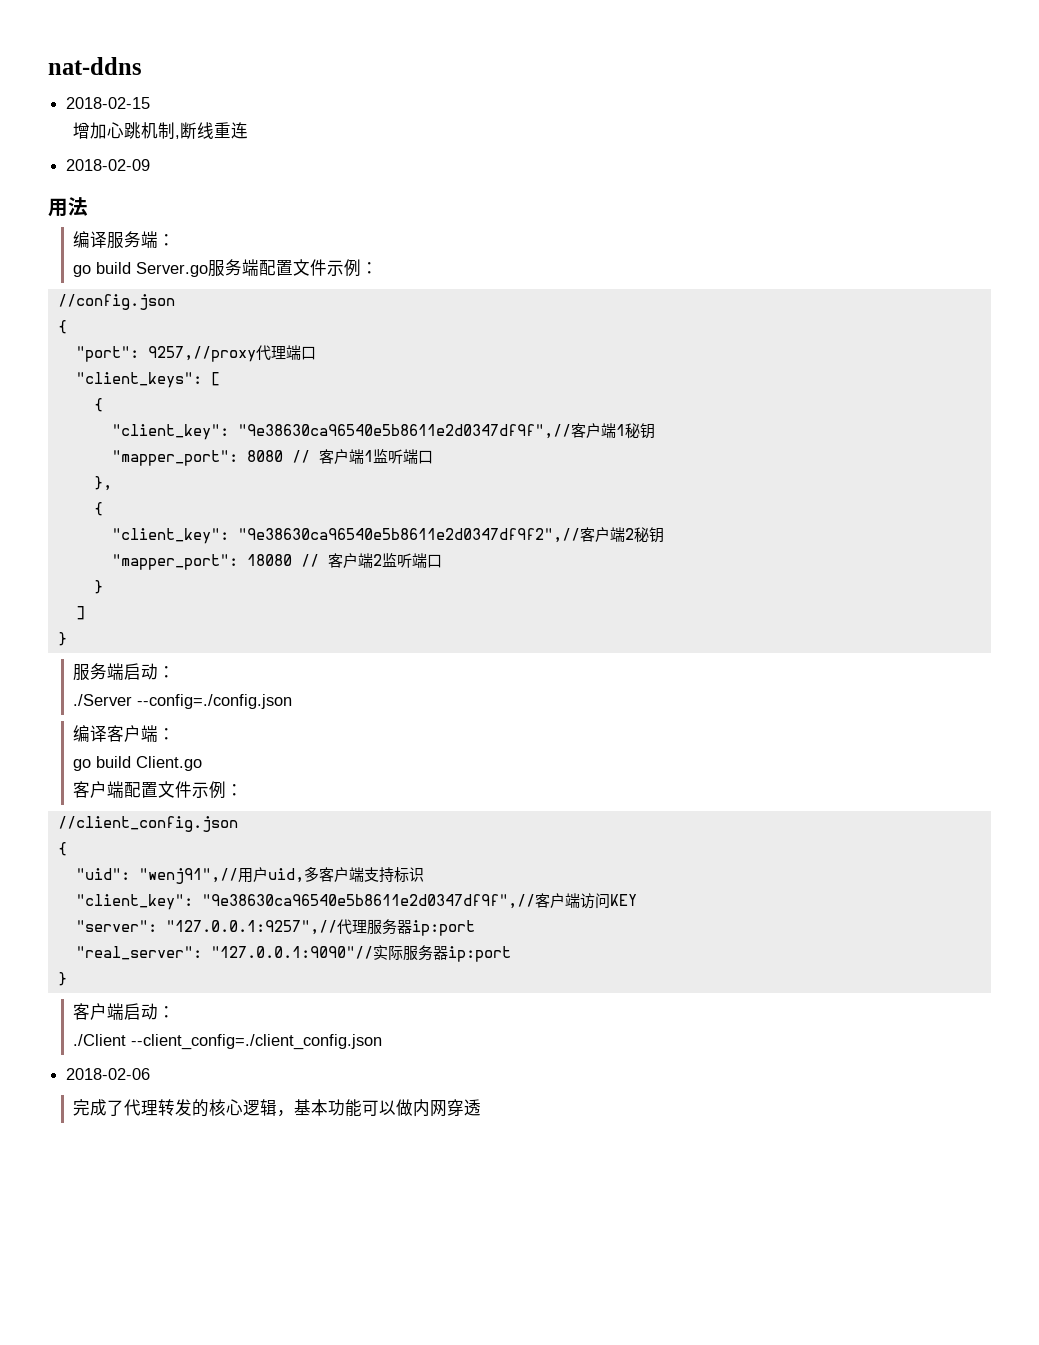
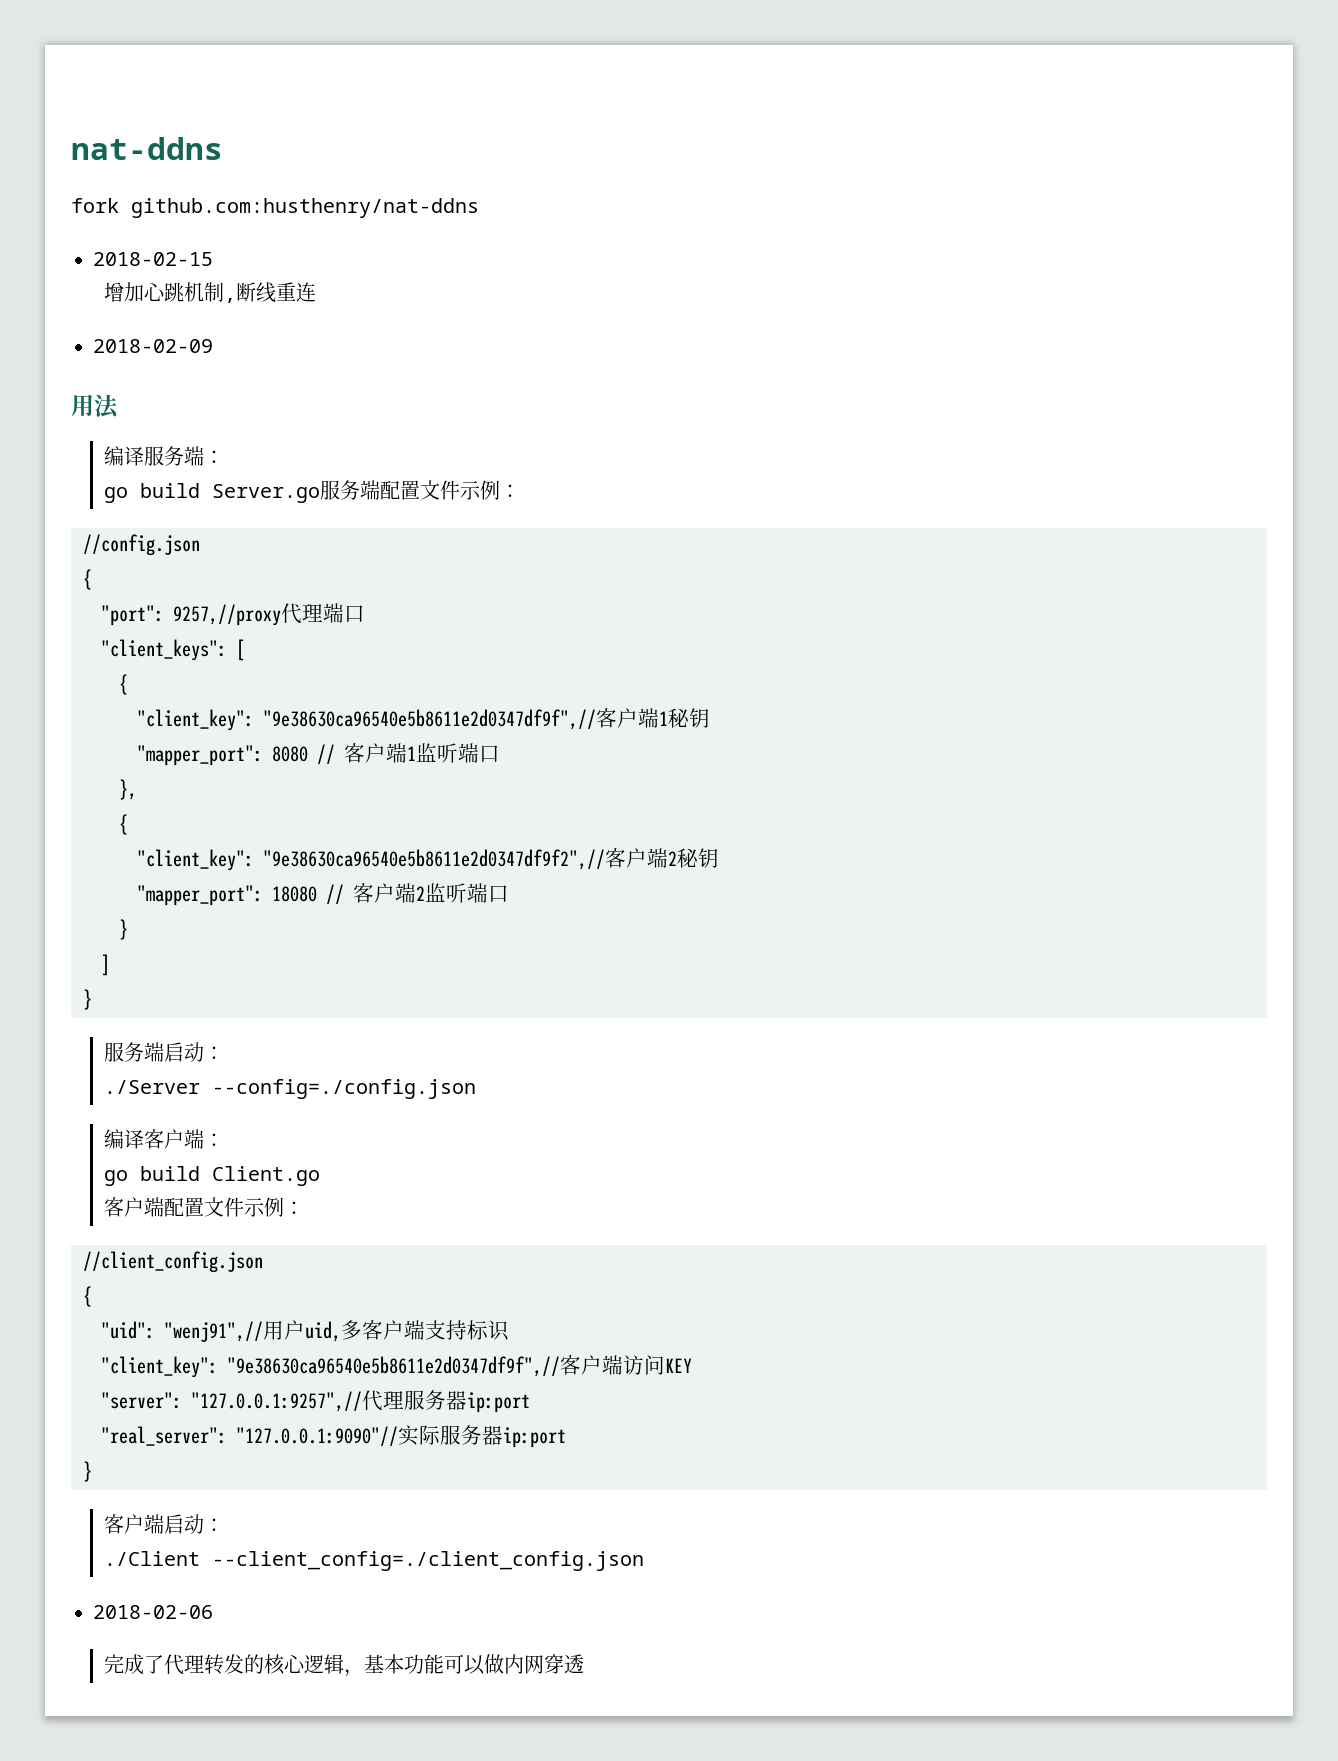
+ fork github.com:husthenry/nat-ddns

